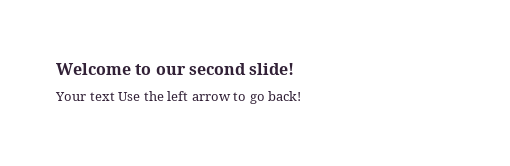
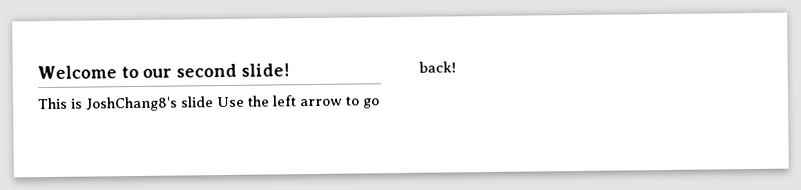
- Your text Use the left arrow to go back!
+ This is JoshChang8's slide Use the left arrow to go back!

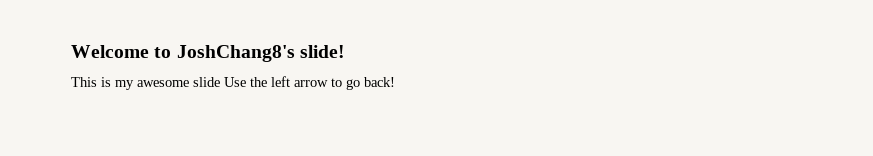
- Welcome to our second slide!
+ Welcome to JoshChang8's slide!
- This is JoshChang8's slide Use the left arrow to go back!
+ This is my awesome slide Use the left arrow to go back!

